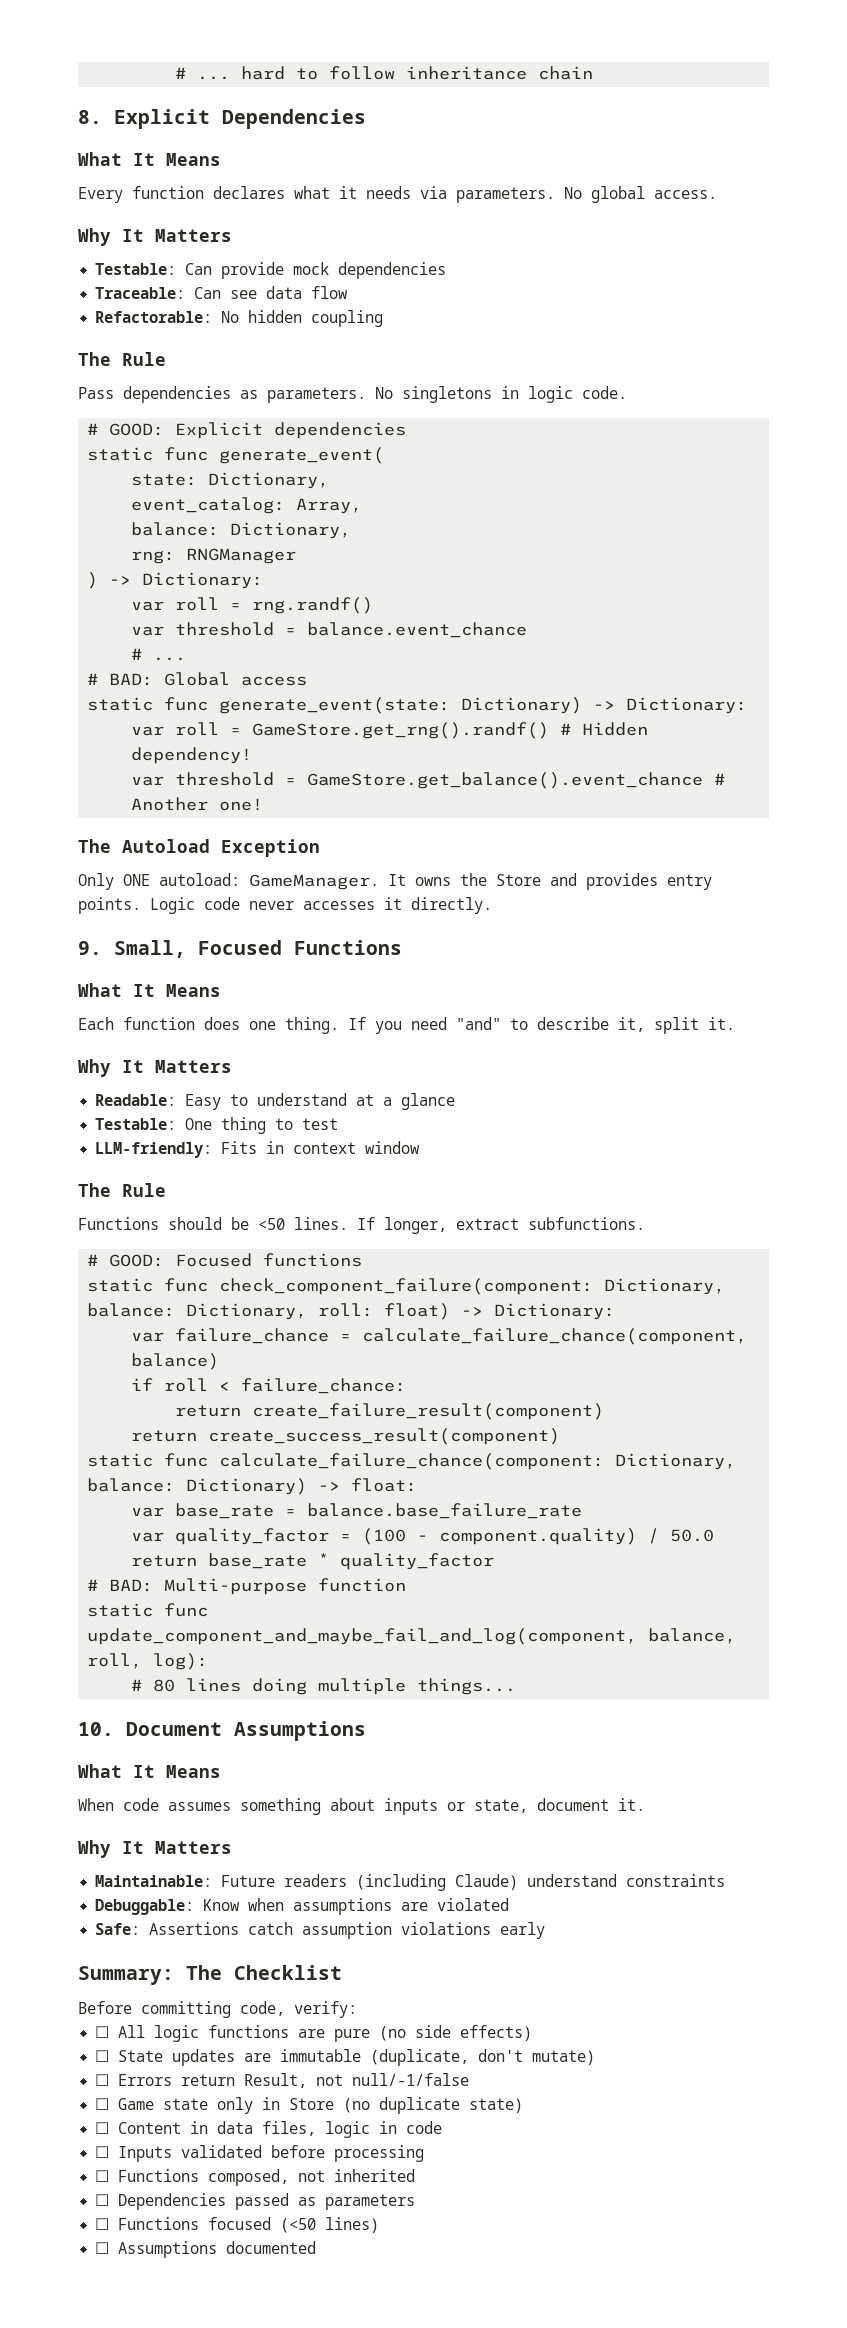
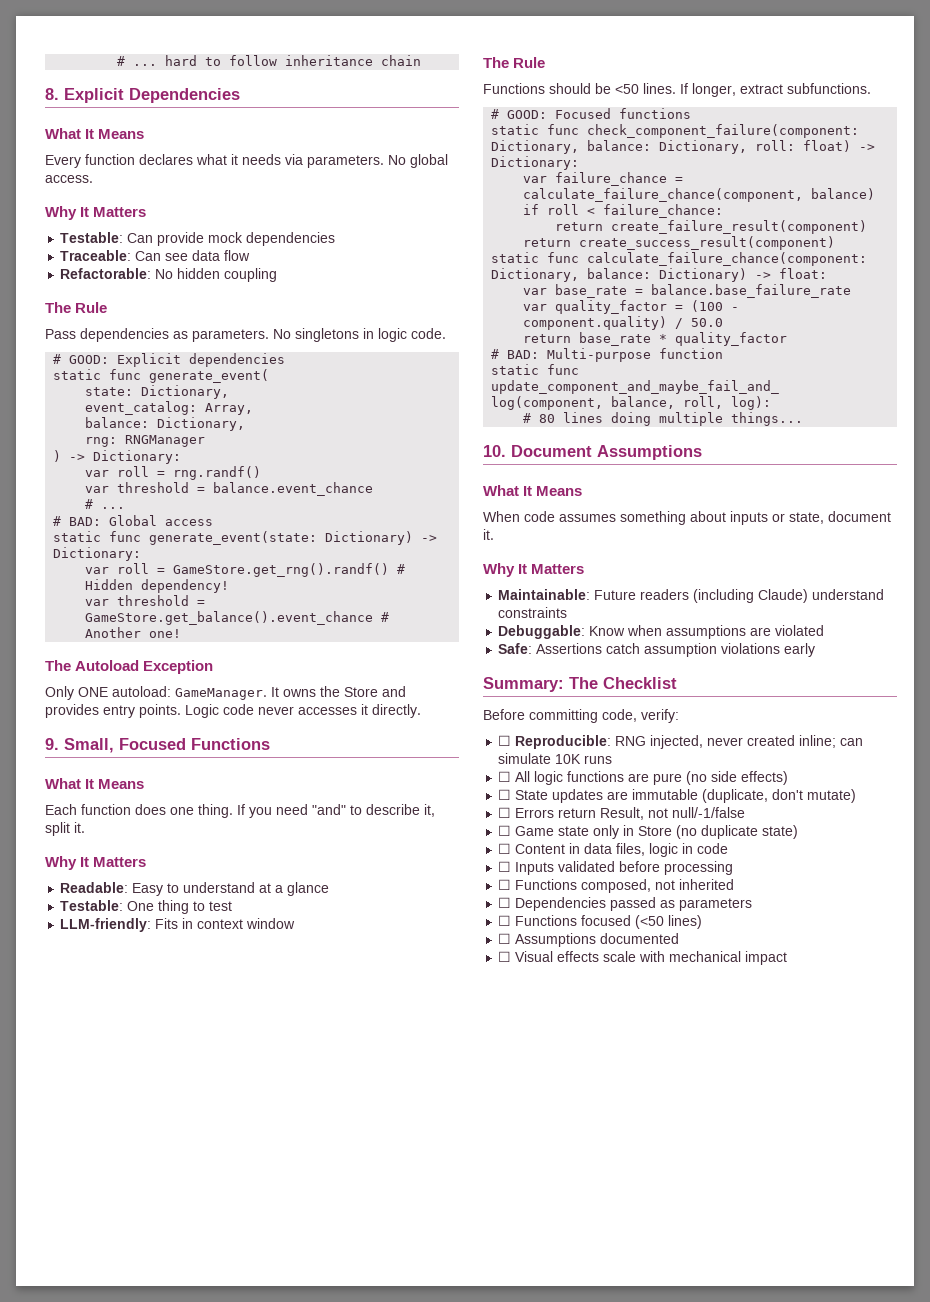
+ ☐ Reproducible: RNG injected, never created inline; can simulate 10K runs
+ ☐ Visual effects scale with mechanical impact

